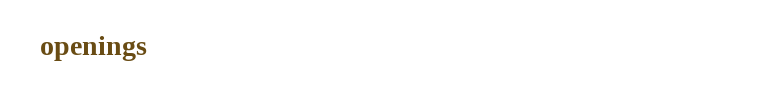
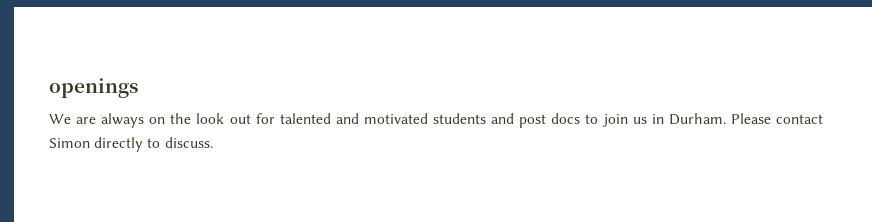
+ We are always on the look out for talented and motivated students and post docs to join us in Durham. Please contact Simon directly to discuss.

